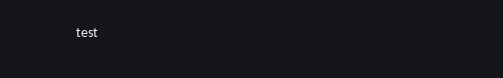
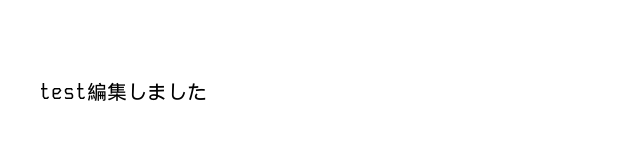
- test
+ test編集しました

